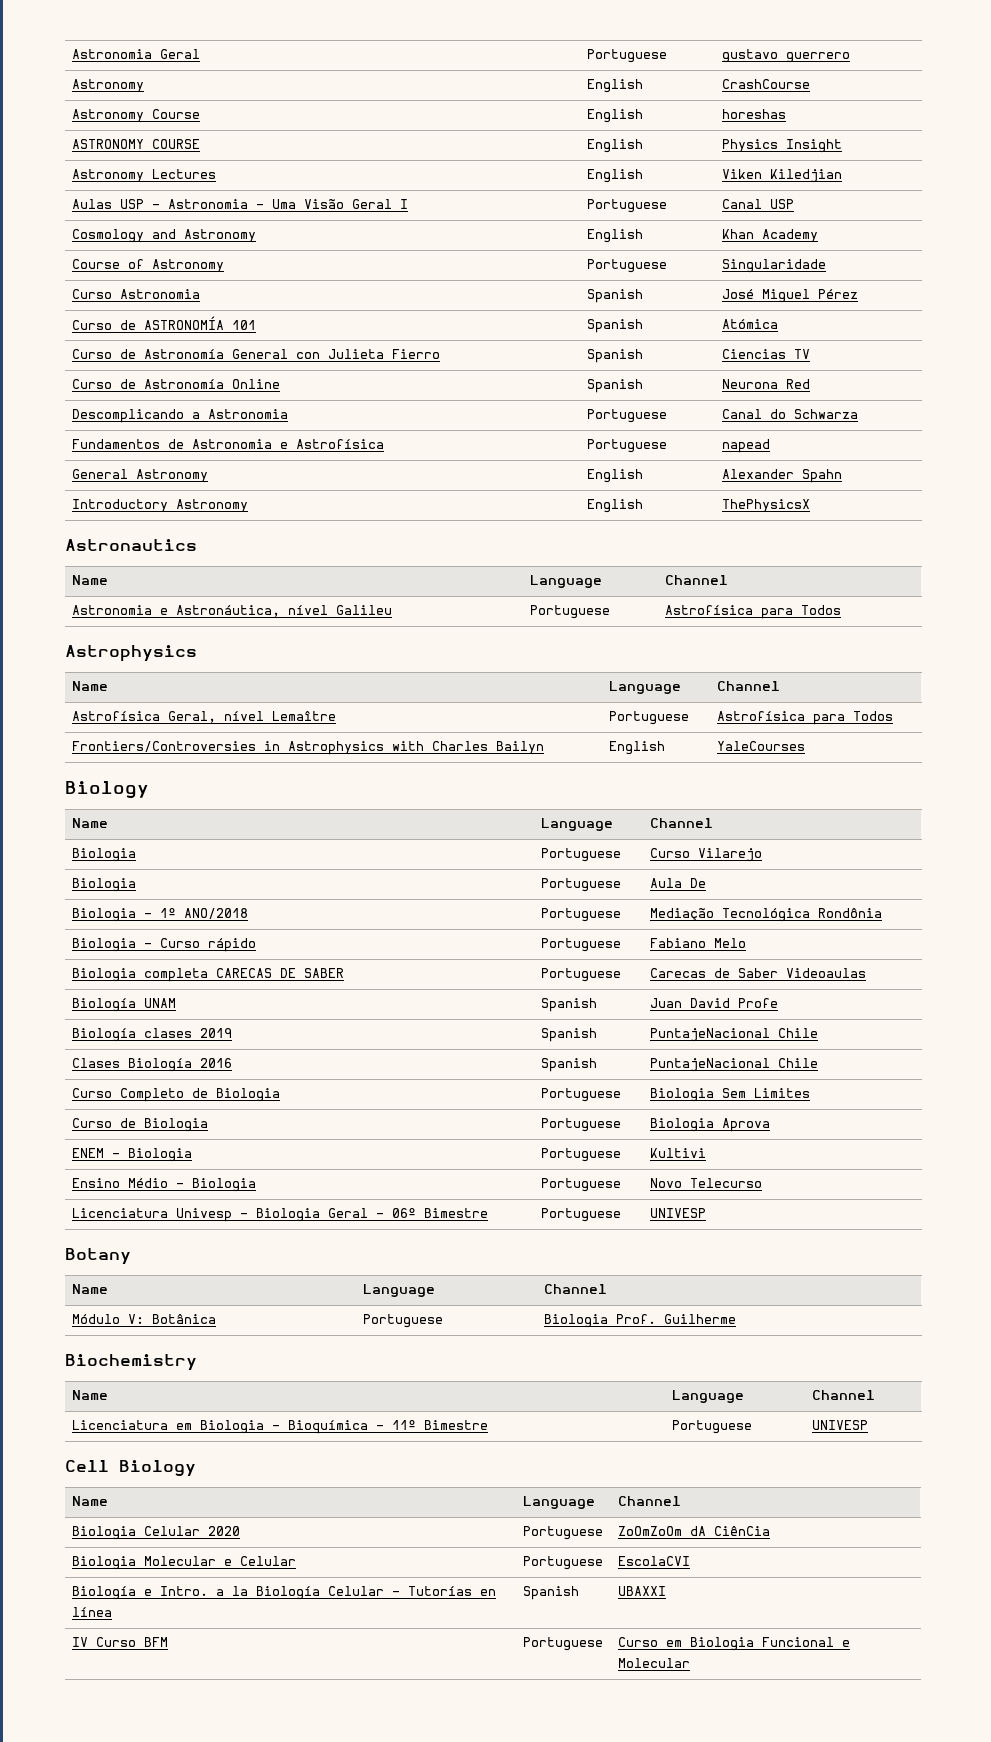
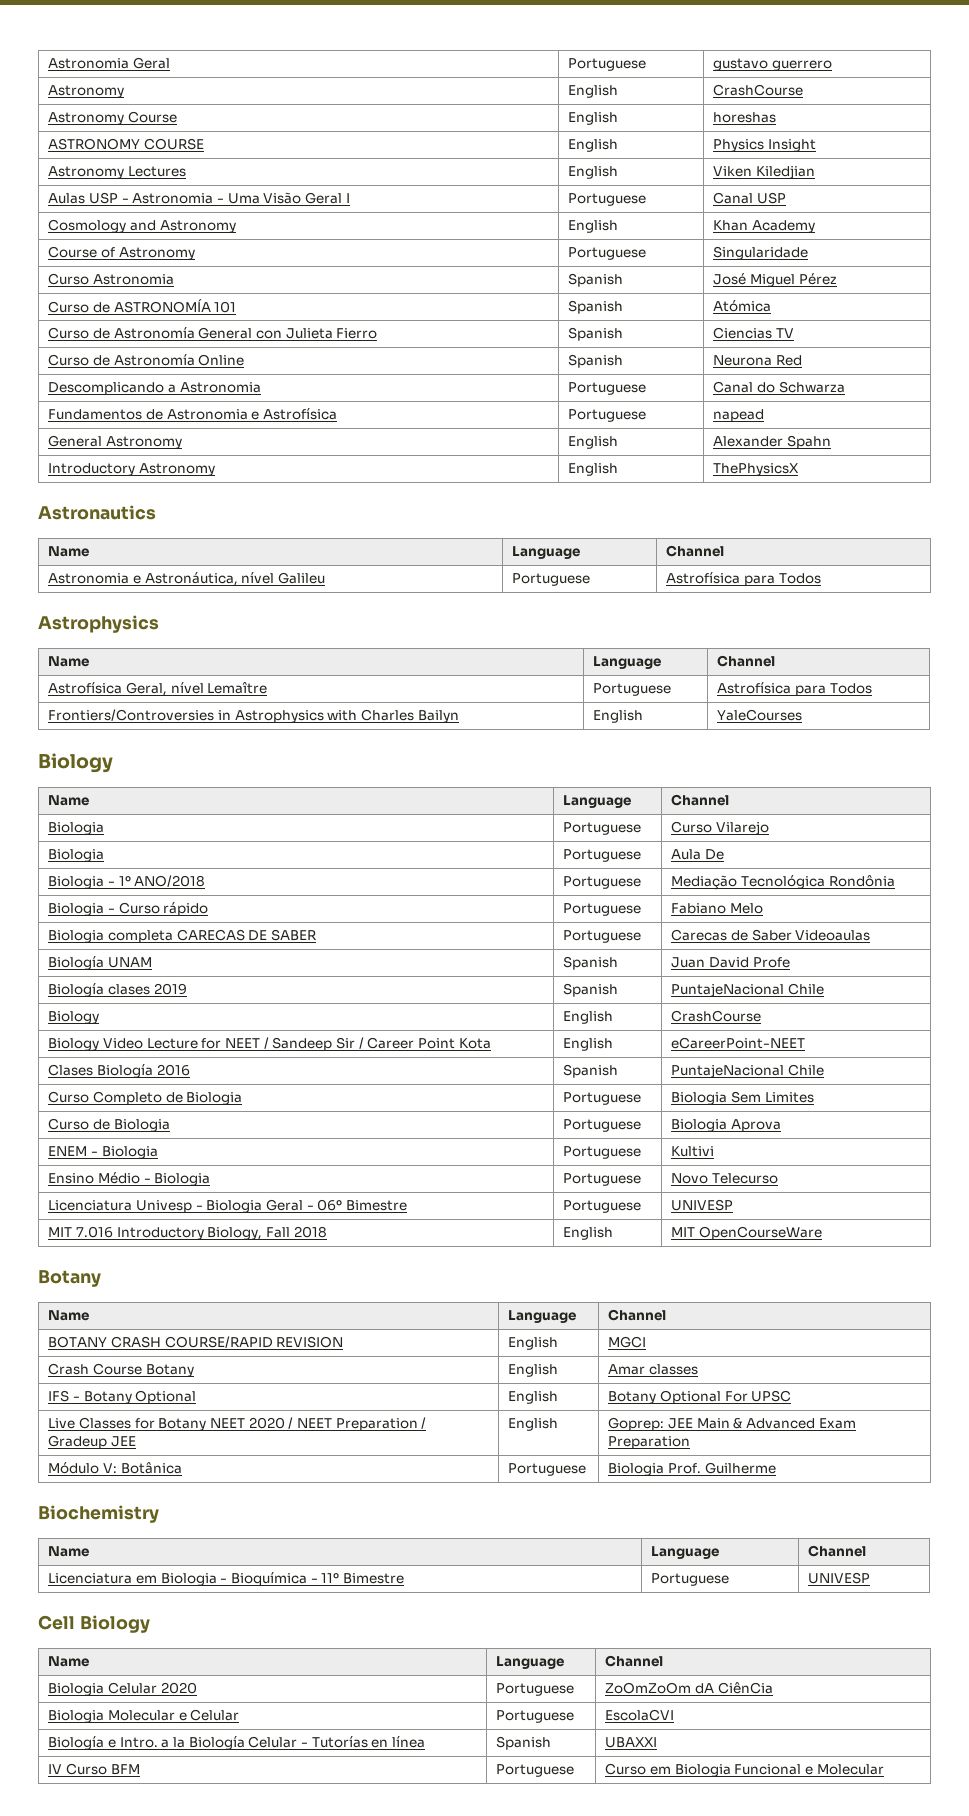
+ Biology | English | CrashCourse
+ Biology Video Lecture for NEET / Sandeep Sir / Career Point Kota | English | eCareerPoint-NEET
+ MIT 7.016 Introductory Biology, Fall 2018 | English | MIT OpenCourseWare
  Botany
  Name | Language | Channel
+ BOTANY CRASH COURSE/RAPID REVISION | English | MGCI
+ Crash Course Botany | English | Amar classes
+ IFS - Botany Optional | English | Botany Optional For UPSC
+ Live Classes for Botany NEET 2020 / NEET Preparation / Gradeup JEE | English | Goprep: JEE Main & Advanced Exam Preparation

